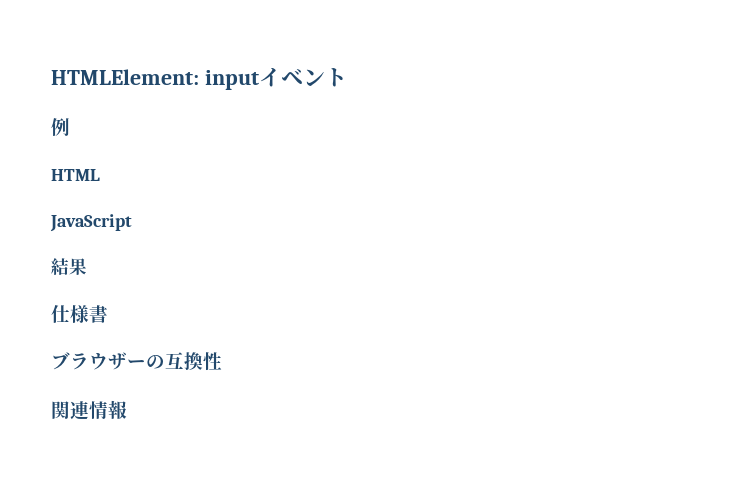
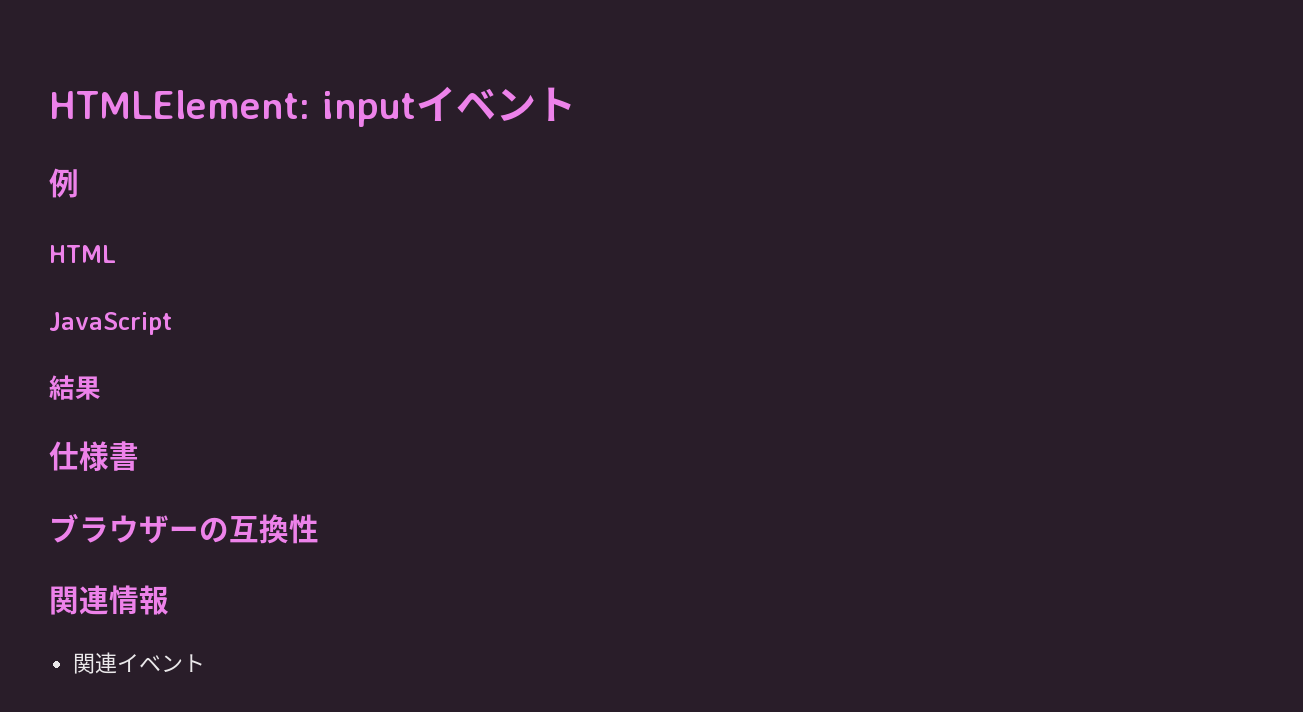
+ 関連イベント

